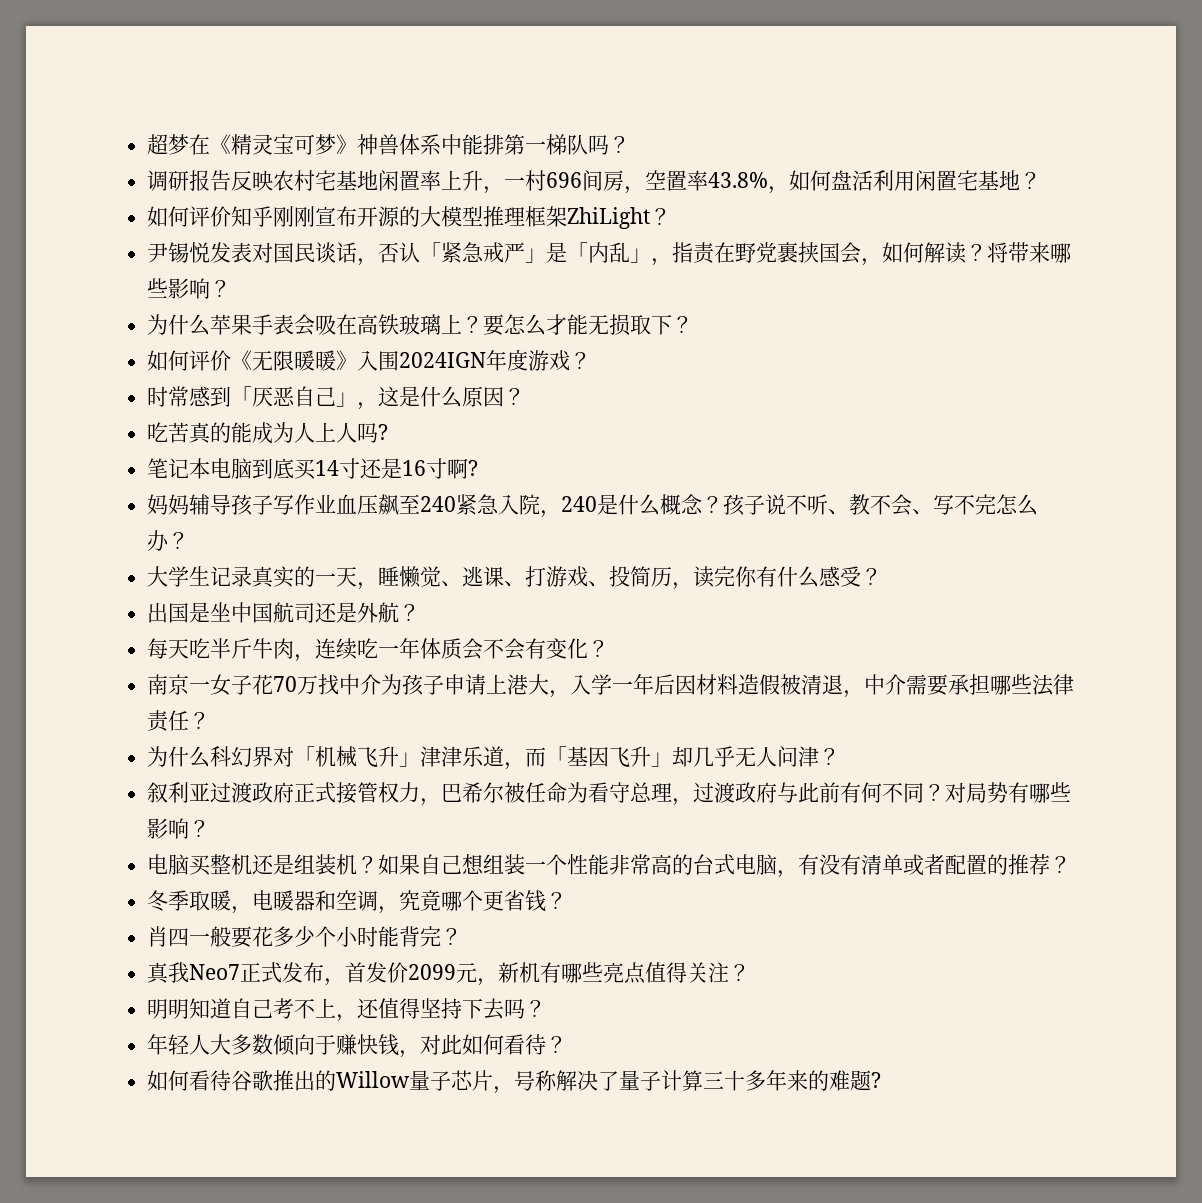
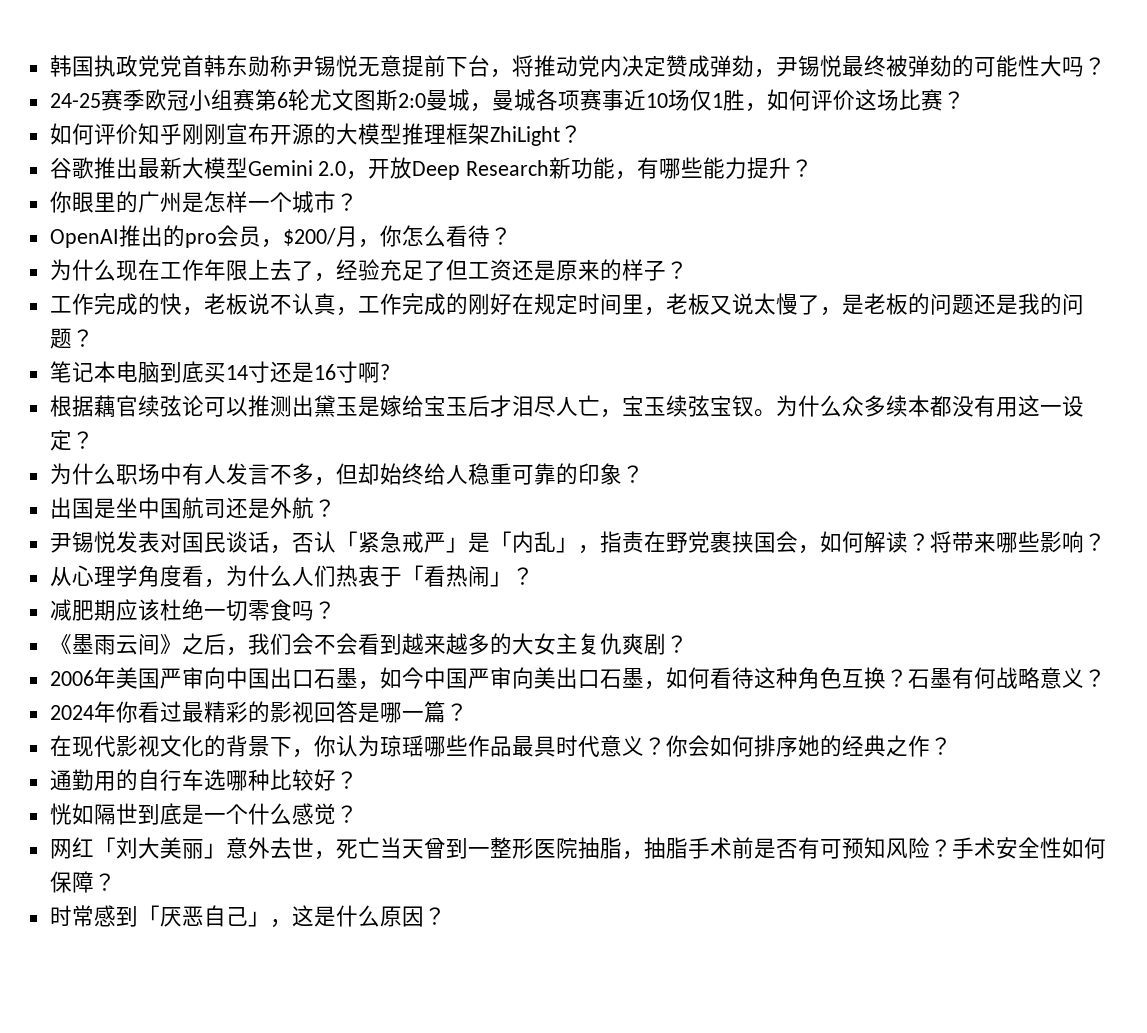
- 超梦在《精灵宝可梦》神兽体系中能排第一梯队吗？
- 调研报告反映农村宅基地闲置率上升，一村696间房，空置率43.8%，如何盘活利用闲置宅基地？
+ 韩国执政党党首韩东勋称尹锡悦无意提前下台，将推动党内决定赞成弹劾，尹锡悦最终被弹劾的可能性大吗？
+ 24-25赛季欧冠小组赛第6轮尤文图斯2:0曼城，曼城各项赛事近10场仅1胜，如何评价这场比赛？
+ 谷歌推出最新大模型Gemini 2.0，开放Deep Research新功能，有哪些能力提升？
+ 你眼里的广州是怎样一个城市？
+ OpenAI推出的pro会员，$200/月，你怎么看待？
+ 为什么现在工作年限上去了，经验充足了但工资还是原来的样子？
+ 工作完成的快，老板说不认真，工作完成的刚好在规定时间里，老板又说太慢了，是老板的问题还是我的问题？
+ 笔记本电脑到底买14寸还是16寸啊?
+ 根据藕官续弦论可以推测出黛玉是嫁给宝玉后才泪尽人亡，宝玉续弦宝钗。为什么众多续本都没有用这一设定？
+ 为什么职场中有人发言不多，但却始终给人稳重可靠的印象？
+ 出国是坐中国航司还是外航？
- 为什么苹果手表会吸在高铁玻璃上？要怎么才能无损取下？
- 如何评价《无限暖暖》入围2024IGN年度游戏？
+ 从心理学角度看，为什么人们热衷于「看热闹」？
+ 减肥期应该杜绝一切零食吗？
+ 《墨雨云间》之后，我们会不会看到越来越多的大女主复仇爽剧？
+ 2006年美国严审向中国出口石墨，如今中国严审向美出口石墨，如何看待这种角色互换？石墨有何战略意义？
+ 2024年你看过最精彩的影视回答是哪一篇？
+ 在现代影视文化的背景下，你认为琼瑶哪些作品最具时代意义？你会如何排序她的经典之作？
+ 通勤用的自行车选哪种比较好？
+ 恍如隔世到底是一个什么感觉？
+ 网红「刘大美丽」意外去世，死亡当天曾到一整形医院抽脂，抽脂手术前是否有可预知风险？手术安全性如何保障？
- 吃苦真的能成为人上人吗?
- 笔记本电脑到底买14寸还是16寸啊?
- 妈妈辅导孩子写作业血压飙至240紧急入院，240是什么概念？孩子说不听、教不会、写不完怎么办？
- 大学生记录真实的一天，睡懒觉、逃课、打游戏、投简历，读完你有什么感受？
- 出国是坐中国航司还是外航？
- 每天吃半斤牛肉，连续吃一年体质会不会有变化？
- 南京一女子花70万找中介为孩子申请上港大，入学一年后因材料造假被清退，中介需要承担哪些法律责任？
- 为什么科幻界对「机械飞升」津津乐道，而「基因飞升」却几乎无人问津？
- 叙利亚过渡政府正式接管权力，巴希尔被任命为看守总理，过渡政府与此前有何不同？对局势有哪些影响？
- 电脑买整机还是组装机？如果自己想组装一个性能非常高的台式电脑，有没有清单或者配置的推荐？
- 冬季取暖，电暖器和空调，究竟哪个更省钱？
- 肖四一般要花多少个小时能背完？
- 真我Neo7正式发布，首发价2099元，新机有哪些亮点值得关注？
- 明明知道自己考不上，还值得坚持下去吗？
- 年轻人大多数倾向于赚快钱，对此如何看待？
- 如何看待谷歌推出的Willow量子芯片，号称解决了量子计算三十多年来的难题?

